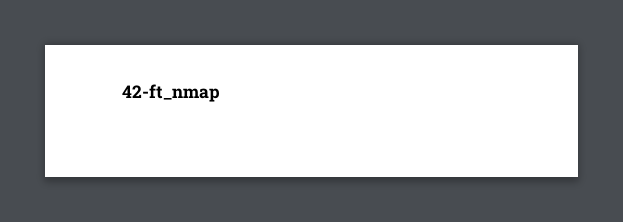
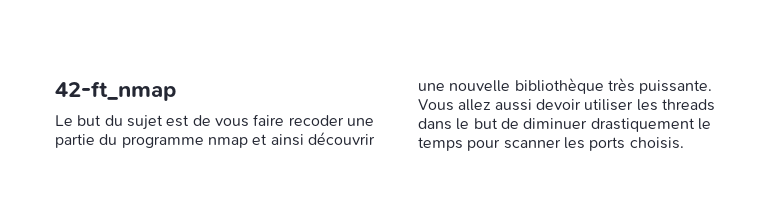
+ Le but du sujet est de vous faire recoder une partie du programme nmap et ainsi découvrir une nouvelle bibliothèque très puissante. Vous allez aussi devoir utiliser les threads dans le but de diminuer drastiquement le temps pour scanner les ports choisis.

